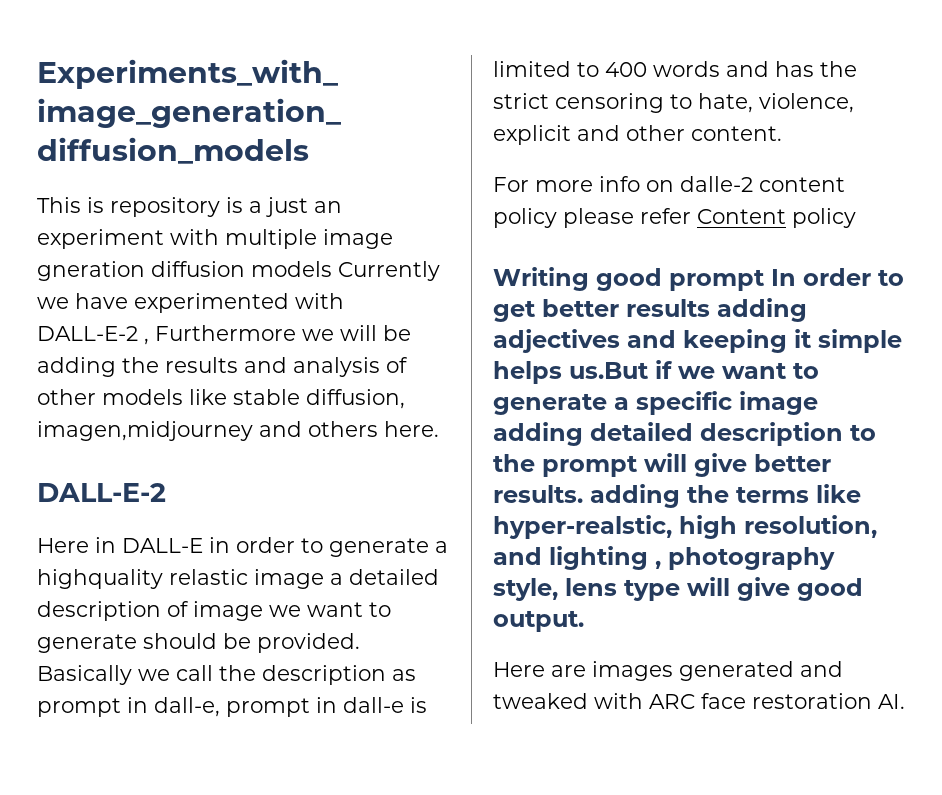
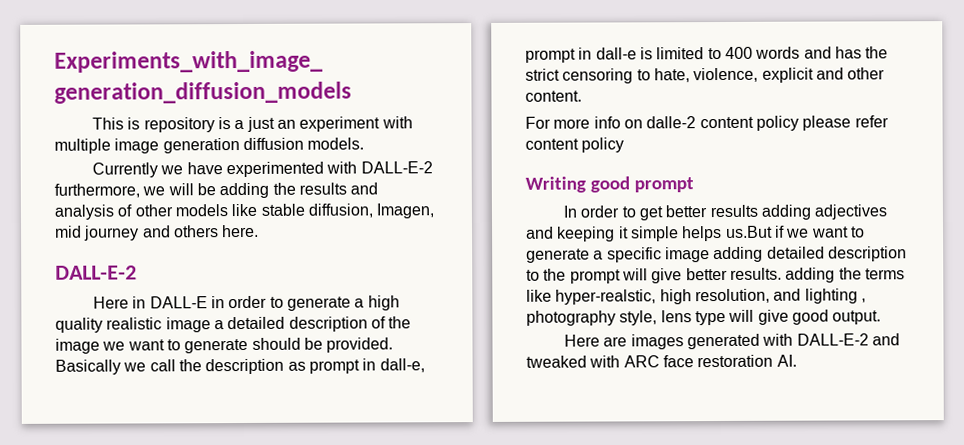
- This is repository is a just an experiment with multiple image gneration diffusion models Currently we have experimented with DALL-E-2 , Furthermore we will be adding the results and analysis of other models like stable diffusion, imagen,midjourney and others here.
+ This is repository is a just an experiment with multiple image generation diffusion models.
+ Currently we have experimented with DALL-E-2 furthermore, we will be adding the results and analysis of other models like stable diffusion, Imagen, mid journey and others here.
- Here in DALL-E in order to generate a highquality relastic image a detailed description of image we want to generate should be provided.
+ Here in DALL-E in order to generate a high quality realistic image a detailed description of the image we want to generate should be provided.
- For more info on dalle-2 content policy please refer Content policy
+ For more info on dalle-2 content policy please refer content policy
- Writing good prompt In order to get better results adding adjectives and keeping it simple helps us.But if we want to generate a specific image adding detailed description to the prompt will give better results. adding the terms like hyper-realstic, high resolution, and lighting , photography style, lens type will give good output.
+ Writing good prompt
+ In order to get better results adding adjectives and keeping it simple helps us.But if we want to generate a specific image adding detailed description to the prompt will give better results. adding the terms like hyper-realstic, high resolution, and lighting , photography style, lens type will give good output.
- Here are images generated and tweaked with ARC face restoration AI.
+ Here are images generated with DALL-E-2 and tweaked with ARC face restoration AI.

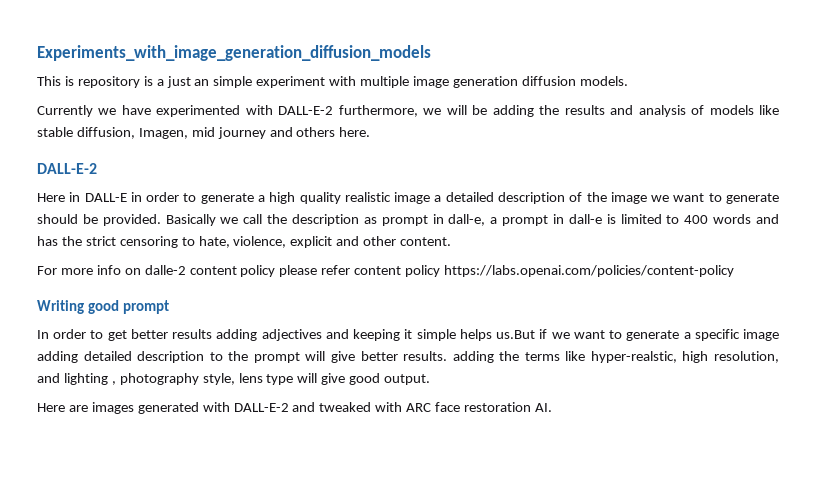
- This is repository is a just an experiment with multiple image generation diffusion models.
+ This is repository is a just an simple experiment with multiple image generation diffusion models.
- Currently we have experimented with DALL-E-2 furthermore, we will be adding the results and analysis of other models like stable diffusion, Imagen, mid journey and others here.
+ Currently we have experimented with DALL-E-2 furthermore, we will be adding the results and analysis of models like stable diffusion, Imagen, mid journey and others here.
- Basically we call the description as prompt in dall-e, prompt in dall-e is limited to 400 words and has the strict censoring to hate, violence, explicit and other content.
+ Basically we call the description as prompt in dall-e, a prompt in dall-e is limited to 400 words and has the strict censoring to hate, violence, explicit and other content.
- For more info on dalle-2 content policy please refer content policy
+ For more info on dalle-2 content policy please refer content policy https://labs.openai.com/policies/content-policy

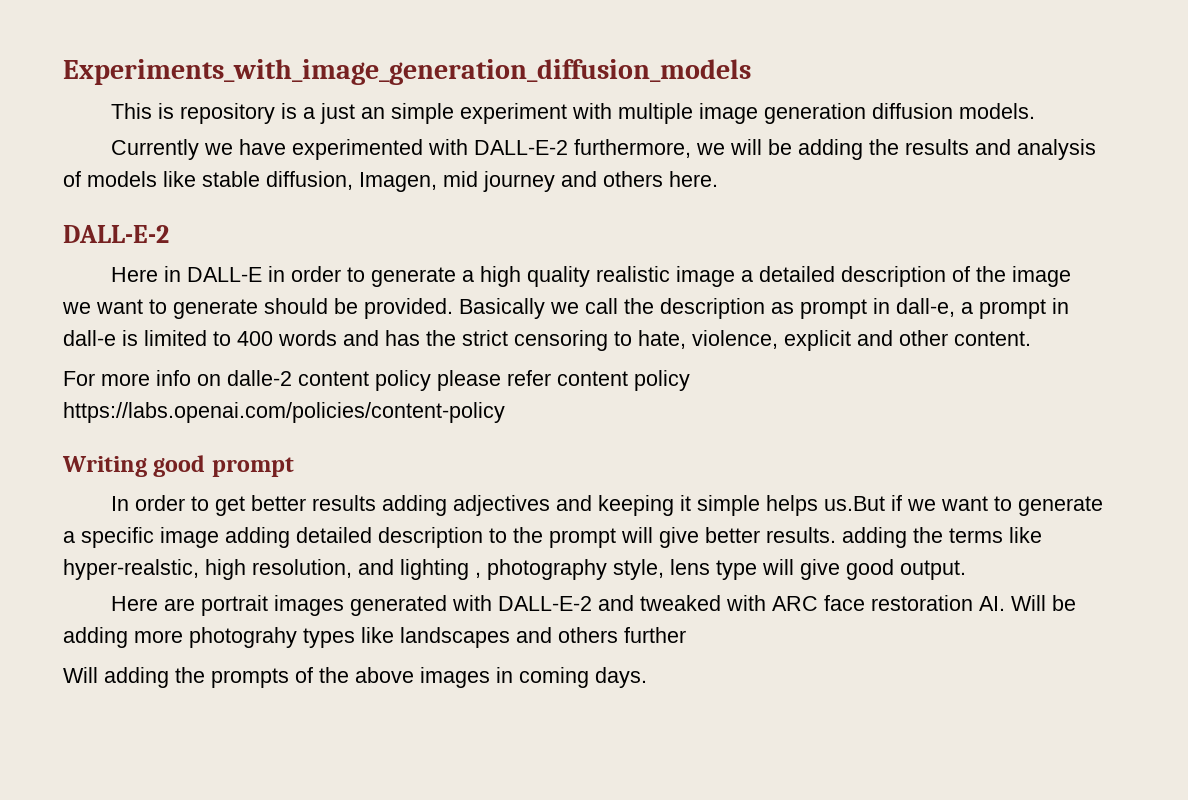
- Here are images generated with DALL-E-2 and tweaked with ARC face restoration AI.
+ Here are portrait images generated with DALL-E-2 and tweaked with ARC face restoration AI. Will be adding more photograhy types like landscapes and others further
+ Will adding the prompts of the above images in coming days.

